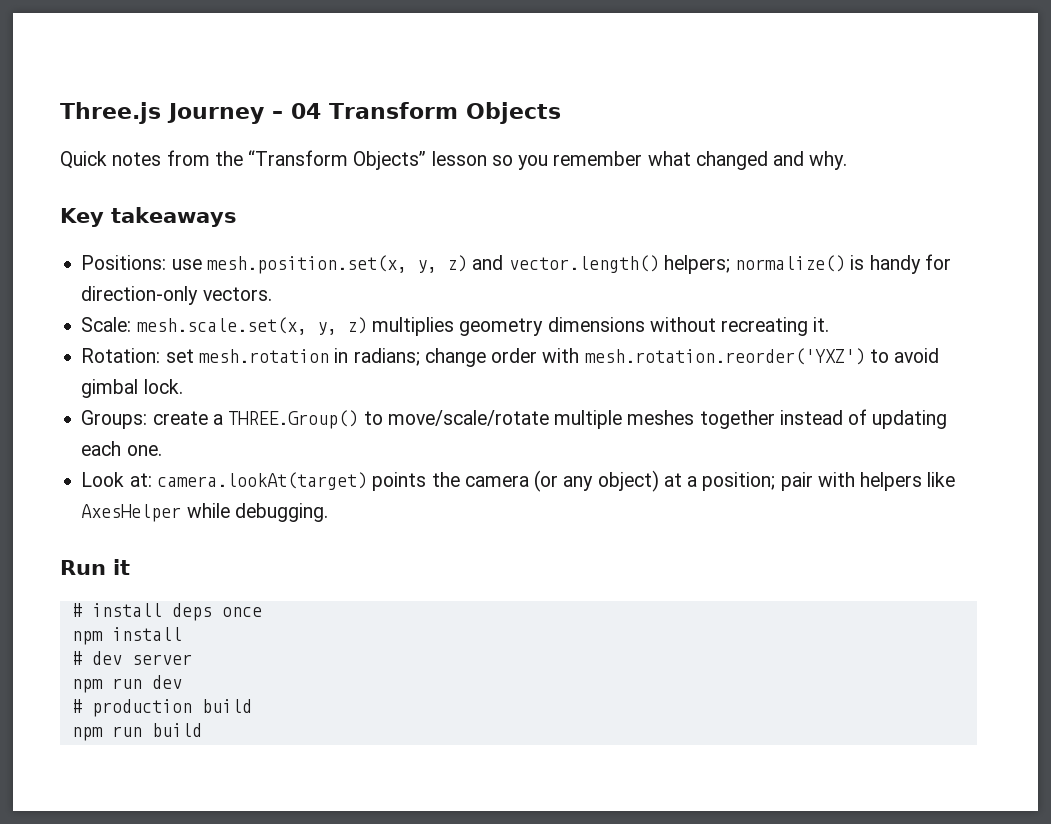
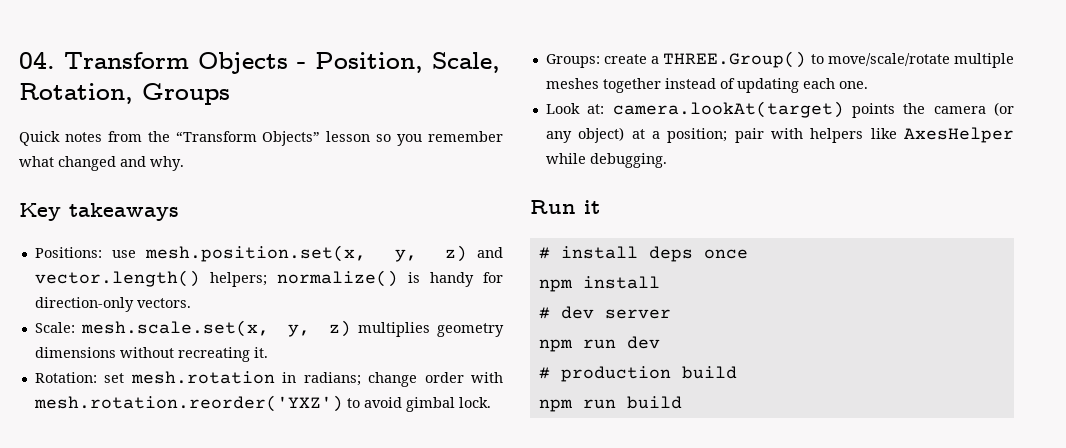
- Three.js Journey – 04 Transform Objects
+ 04. Transform Objects - Position, Scale, Rotation, Groups

